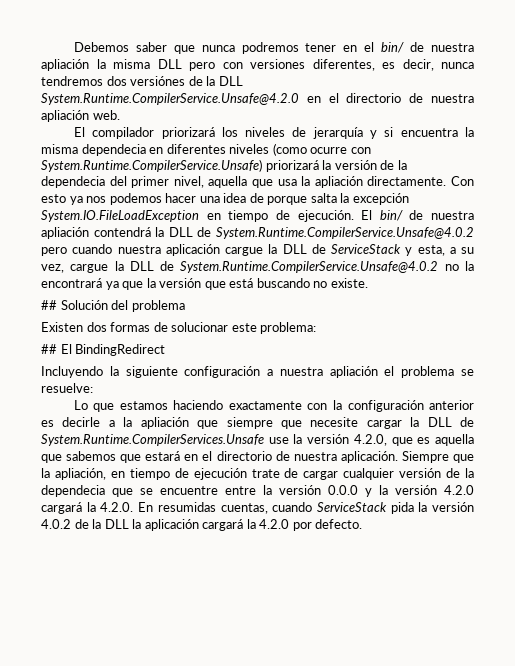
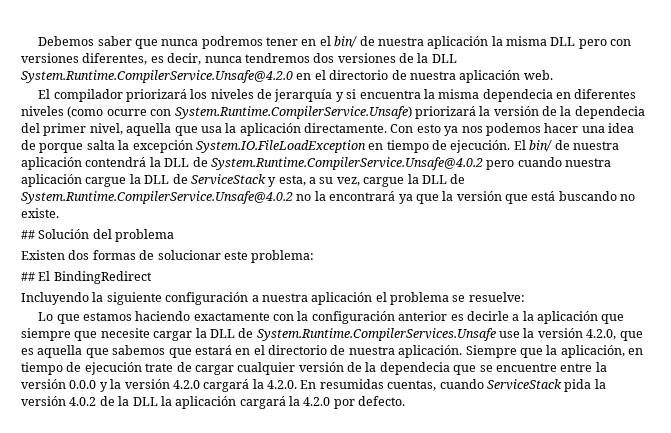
- Debemos saber que nunca podremos tener en el bin/ de nuestra apliación la misma DLL pero con versiones diferentes, es decir, nunca tendremos dos versiónes de la DLL System.Runtime.CompilerService.Unsafe@4.2.0 en el directorio de nuestra apliación web.
+ Debemos saber que nunca podremos tener en el bin/ de nuestra aplicación la misma DLL pero con versiones diferentes, es decir, nunca tendremos dos versiones de la DLL System.Runtime.CompilerService.Unsafe@4.2.0 en el directorio de nuestra aplicación web.
- El compilador priorizará los niveles de jerarquía y si encuentra la misma dependecia en diferentes niveles (como ocurre con System.Runtime.CompilerService.Unsafe) priorizará la versión de la dependecia del primer nivel, aquella que usa la apliación directamente.
+ El compilador priorizará los niveles de jerarquía y si encuentra la misma dependecia en diferentes niveles (como ocurre con System.Runtime.CompilerService.Unsafe) priorizará la versión de la dependecia del primer nivel, aquella que usa la aplicación directamente.
- El bin/ de nuestra apliación contendrá la DLL de System.Runtime.CompilerService.Unsafe@4.0.2 pero cuando nuestra aplicación cargue la DLL de ServiceStack y esta, a su vez, cargue la DLL de System.Runtime.CompilerService.Unsafe@4.0.2 no la encontrará ya que la versión que está buscando no existe.
+ El bin/ de nuestra aplicación contendrá la DLL de System.Runtime.CompilerService.Unsafe@4.0.2 pero cuando nuestra aplicación cargue la DLL de ServiceStack y esta, a su vez, cargue la DLL de System.Runtime.CompilerService.Unsafe@4.0.2 no la encontrará ya que la versión que está buscando no existe.
- Incluyendo la siguiente configuración a nuestra apliación el problema se resuelve:
+ Incluyendo la siguiente configuración a nuestra aplicación el problema se resuelve:
- Lo que estamos haciendo exactamente con la configuración anterior es decirle a la apliación que siempre que necesite cargar la DLL de System.Runtime.CompilerServices.Unsafe use la versión 4.2.0, que es aquella que sabemos que estará en el directorio de nuestra aplicación.
+ Lo que estamos haciendo exactamente con la configuración anterior es decirle a la aplicación que siempre que necesite cargar la DLL de System.Runtime.CompilerServices.Unsafe use la versión 4.2.0, que es aquella que sabemos que estará en el directorio de nuestra aplicación.
- Siempre que la apliación, en tiempo de ejecución trate de cargar cualquier versión de la dependecia que se encuentre entre la versión 0.0.0 y la versión 4.2.0 cargará la 4.2.0. En resumidas cuentas, cuando ServiceStack pida la versión 4.0.2 de la DLL la aplicación cargará la 4.2.0 por defecto.
+ Siempre que la aplicación, en tiempo de ejecución trate de cargar cualquier versión de la dependecia que se encuentre entre la versión 0.0.0 y la versión 4.2.0 cargará la 4.2.0. En resumidas cuentas, cuando ServiceStack pida la versión 4.0.2 de la DLL la aplicación cargará la 4.2.0 por defecto.

